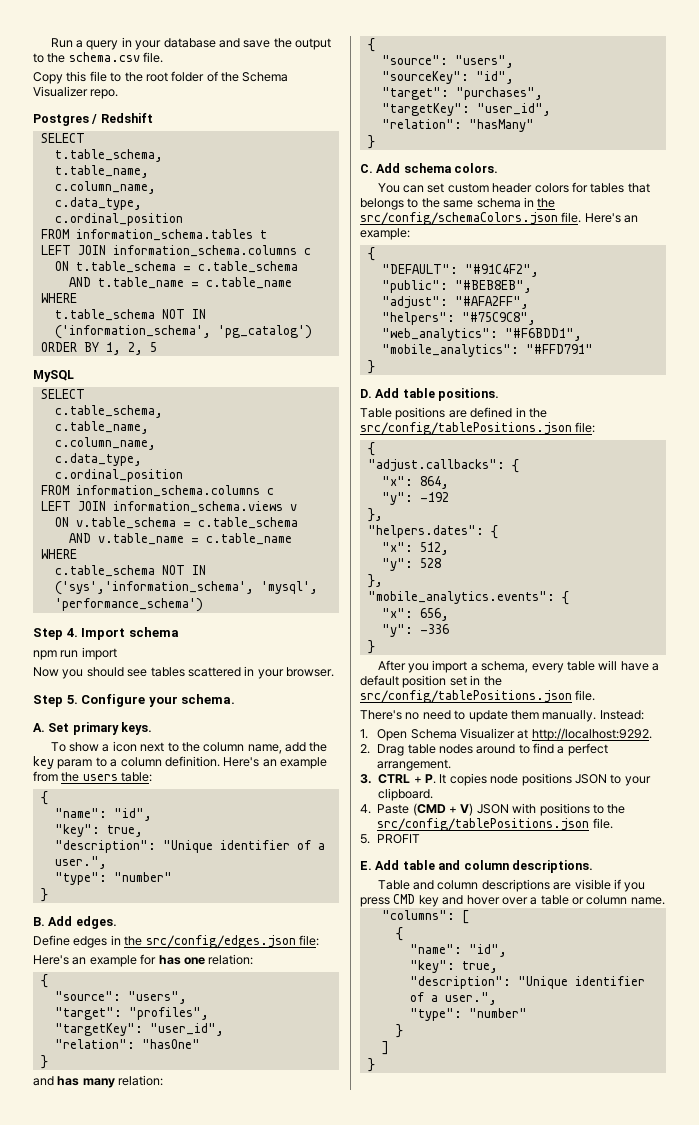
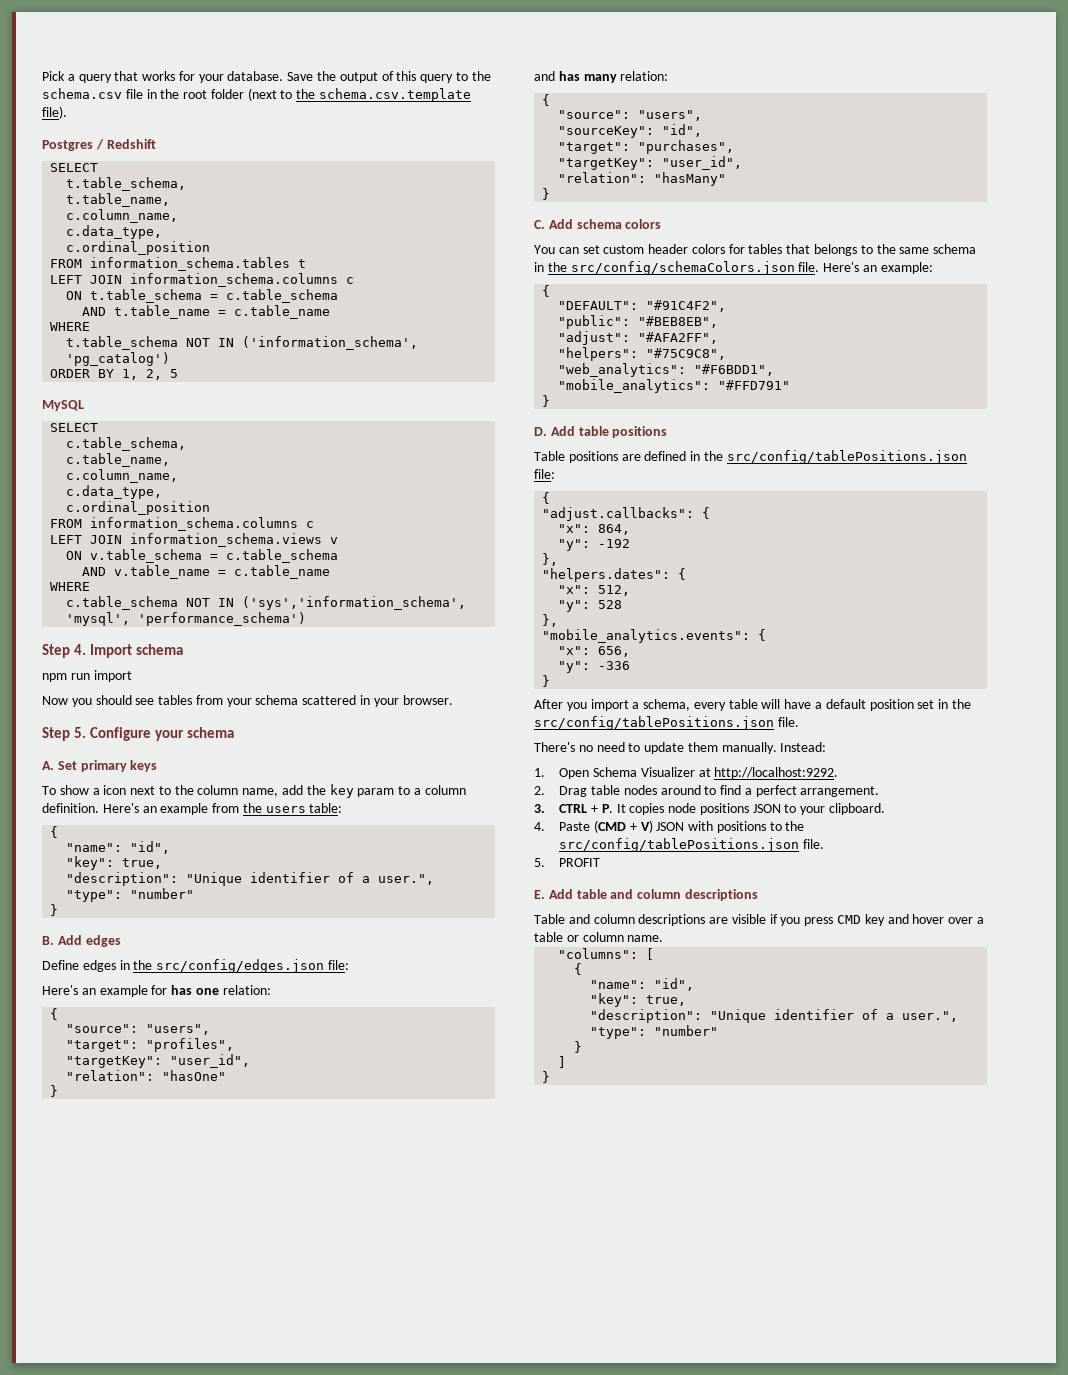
- Run a query in your database and save the output to the schema.csv file.
- Copy this file to the root folder of the Schema Visualizer repo.
+ Pick a query that works for your database. Save the output of this query to the schema.csv file in the root folder (next to the schema.csv.template file).
- Now you should see tables scattered in your browser.
+ Now you should see tables from your schema scattered in your browser.
- Step 5. Configure your schema.
+ Step 5. Configure your schema
- A. Set primary keys.
+ A. Set primary keys
- B. Add edges.
+ B. Add edges
- C. Add schema colors.
+ C. Add schema colors
- D. Add table positions.
+ D. Add table positions
- E. Add table and column descriptions.
+ E. Add table and column descriptions

